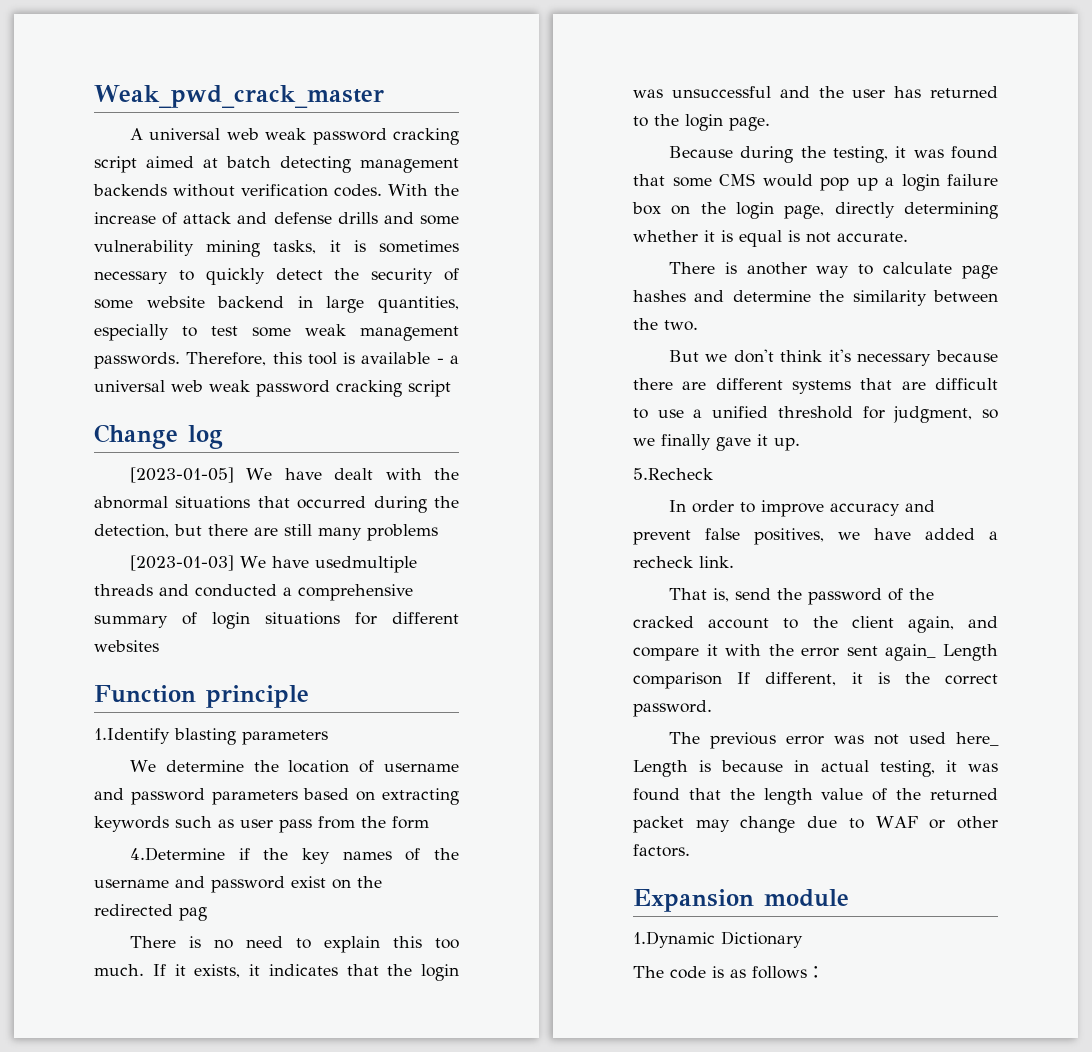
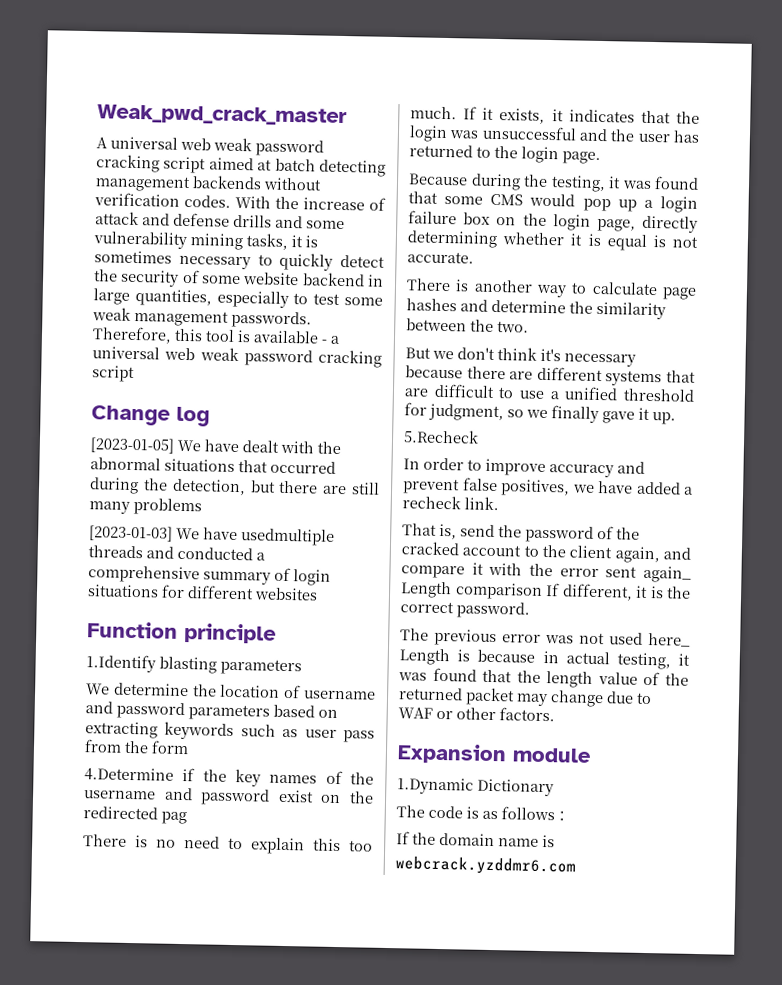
+ If the domain name is
+ webcrack.yzddmr6.com

